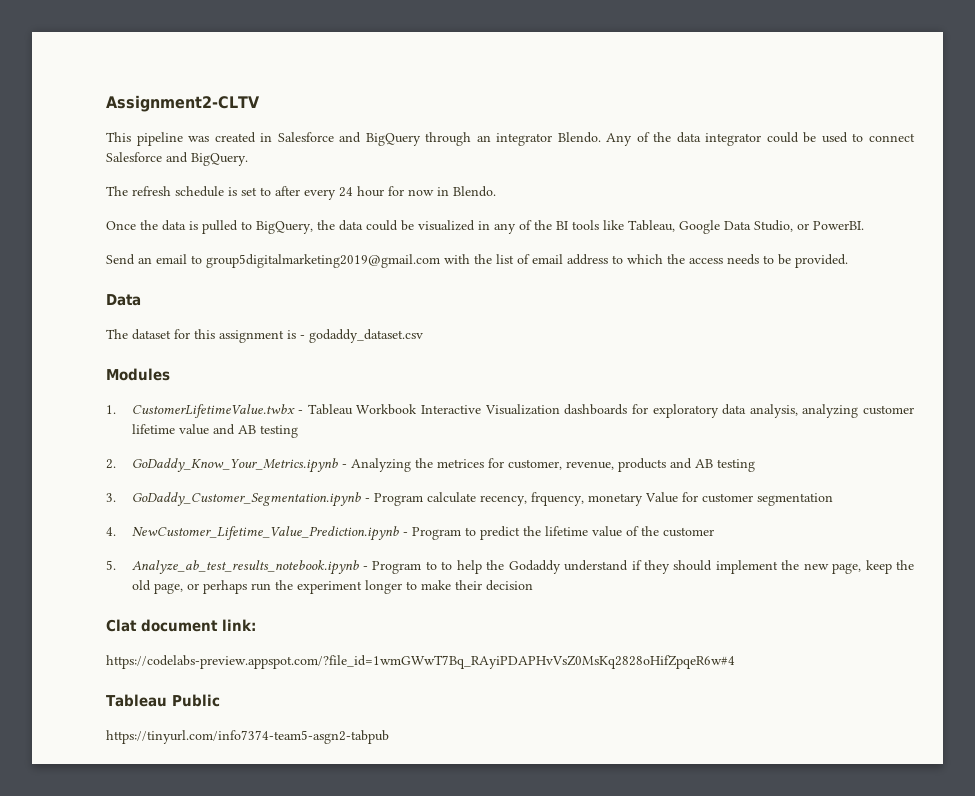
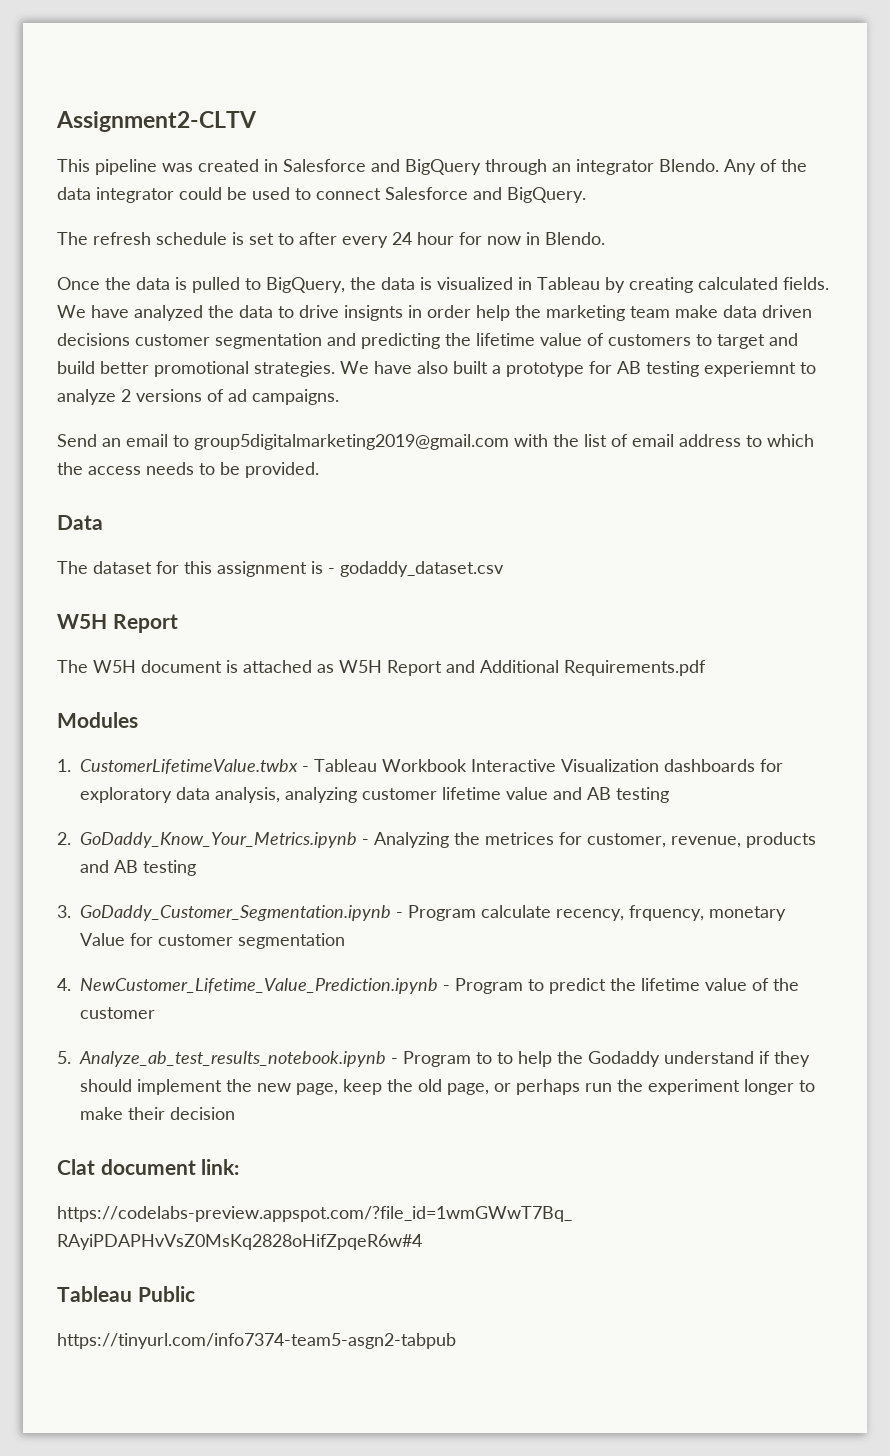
- Once the data is pulled to BigQuery, the data could be visualized in any of the BI tools like Tableau, Google Data Studio, or PowerBI.
+ Once the data is pulled to BigQuery, the data is visualized in Tableau by creating calculated fields. We have analyzed the data to drive insignts in order help the marketing team make data driven decisions customer segmentation and predicting the lifetime value of customers to target and build better promotional strategies. We have also built a prototype for AB testing experiemnt to analyze 2 versions of ad campaigns.
  The dataset for this assignment is - godaddy_dataset.csv
+ W5H Report
+ The W5H document is attached as W5H Report and Additional Requirements.pdf

